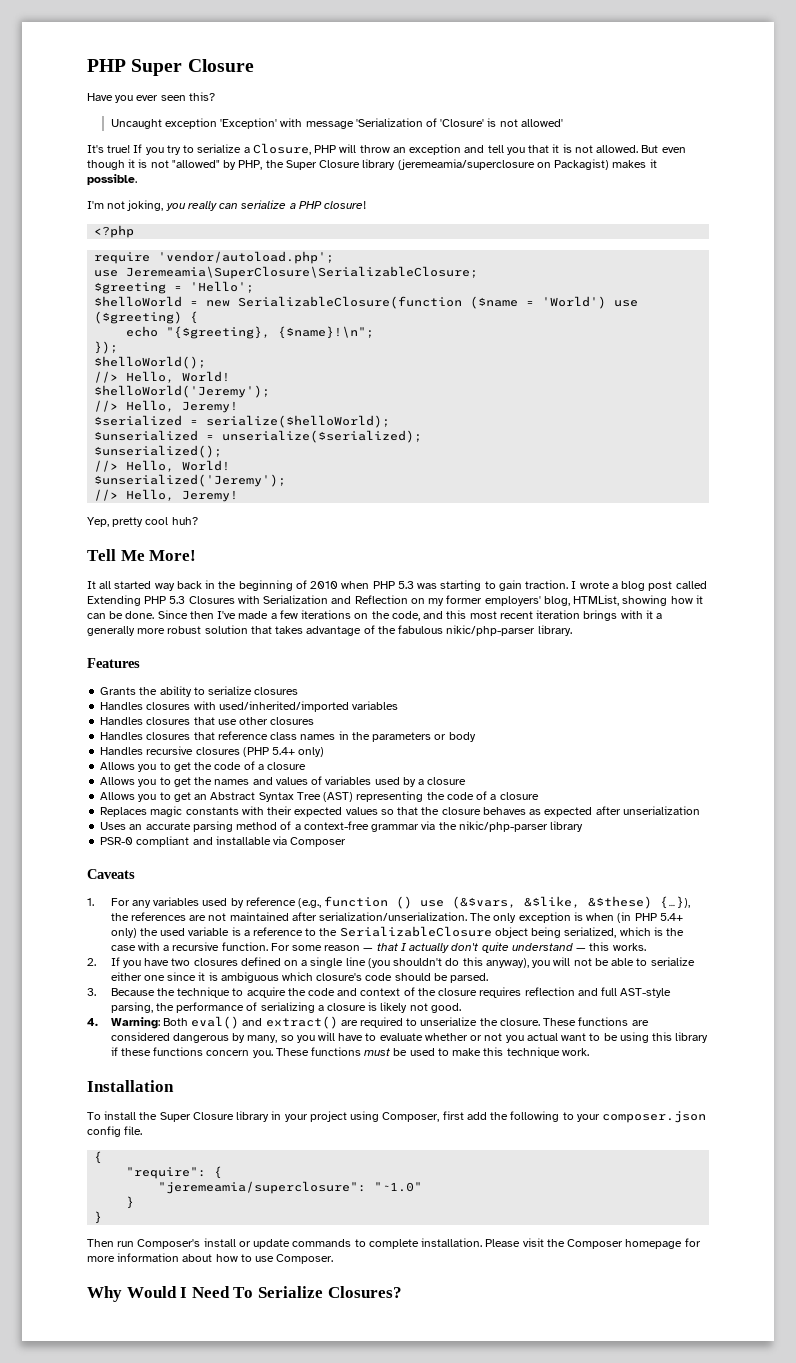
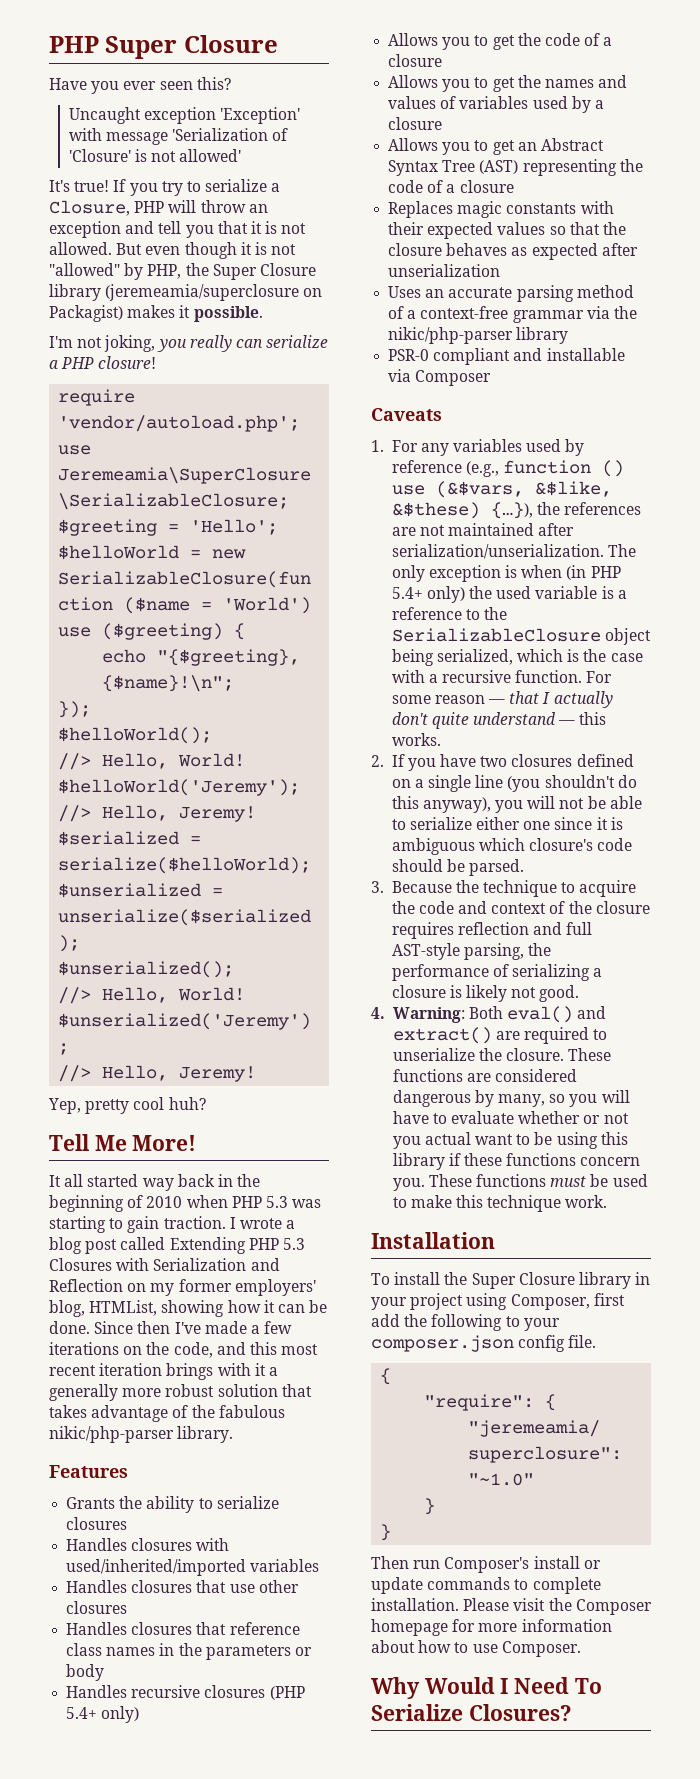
- <?php

